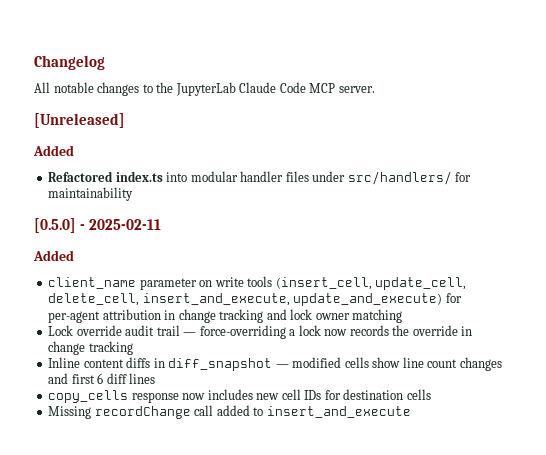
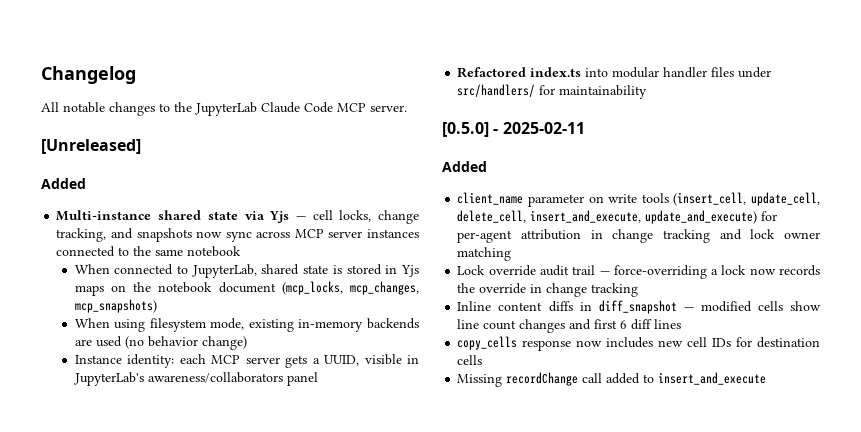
+ Multi-instance shared state via Yjs — cell locks, change tracking, and snapshots now sync across MCP server instances connected to the same notebook
+ When connected to JupyterLab, shared state is stored in Yjs maps on the notebook document (mcp_locks, mcp_changes, mcp_snapshots)
+ When using filesystem mode, existing in-memory backends are used (no behavior change)
+ Instance identity: each MCP server gets a UUID, visible in JupyterLab's awareness/collaborators panel

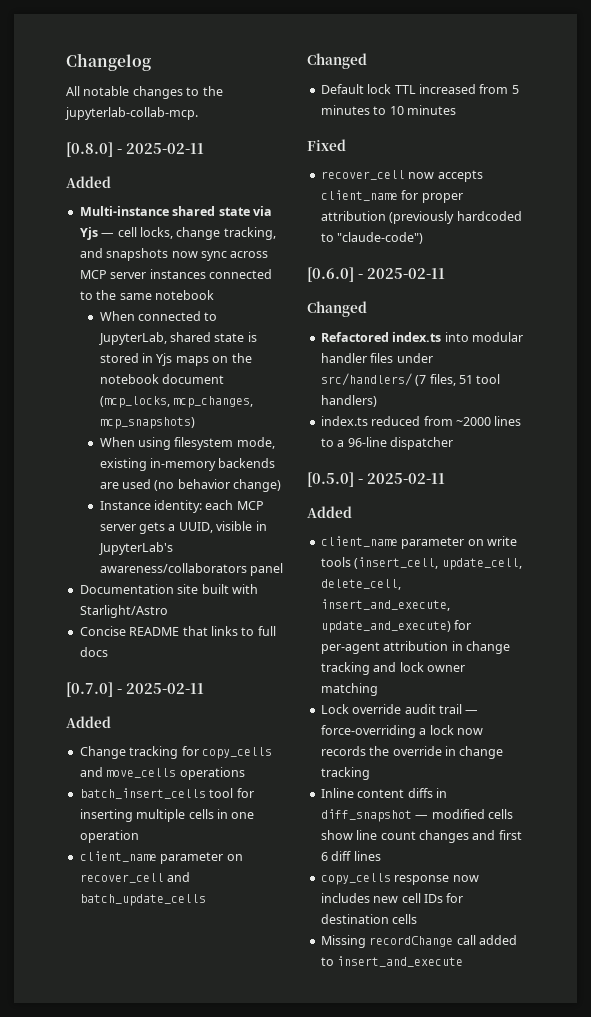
- All notable changes to the JupyterLab Claude Code MCP server.
- [Unreleased]
+ All notable changes to the jupyterlab-collab-mcp.
+ [0.8.0] - 2025-02-11
+ Documentation site built with Starlight/Astro
+ Concise README that links to full docs
+ [0.7.0] - 2025-02-11
+ Added
+ Change tracking for copy_cells and move_cells operations
+ batch_insert_cells tool for inserting multiple cells in one operation
+ client_name parameter on recover_cell and batch_update_cells
+ Changed
+ Default lock TTL increased from 5 minutes to 10 minutes
+ Fixed
+ recover_cell now accepts client_name for proper attribution (previously hardcoded to "claude-code")
+ [0.6.0] - 2025-02-11
+ Changed
- Refactored index.ts into modular handler files under src/handlers/ for maintainability
+ Refactored index.ts into modular handler files under src/handlers/ (7 files, 51 tool handlers)
+ index.ts reduced from ~2000 lines to a 96-line dispatcher

